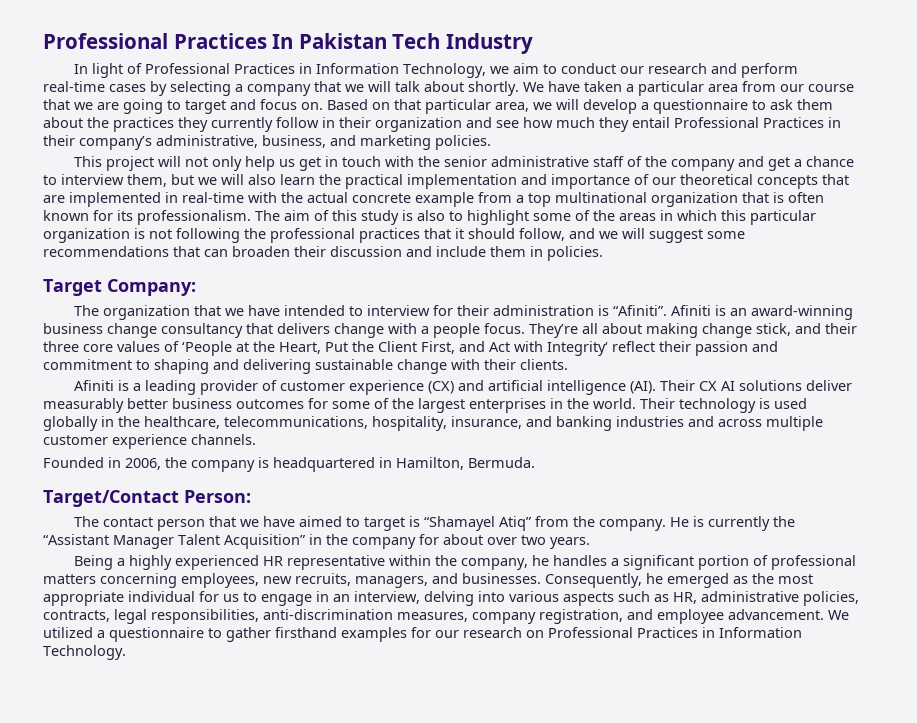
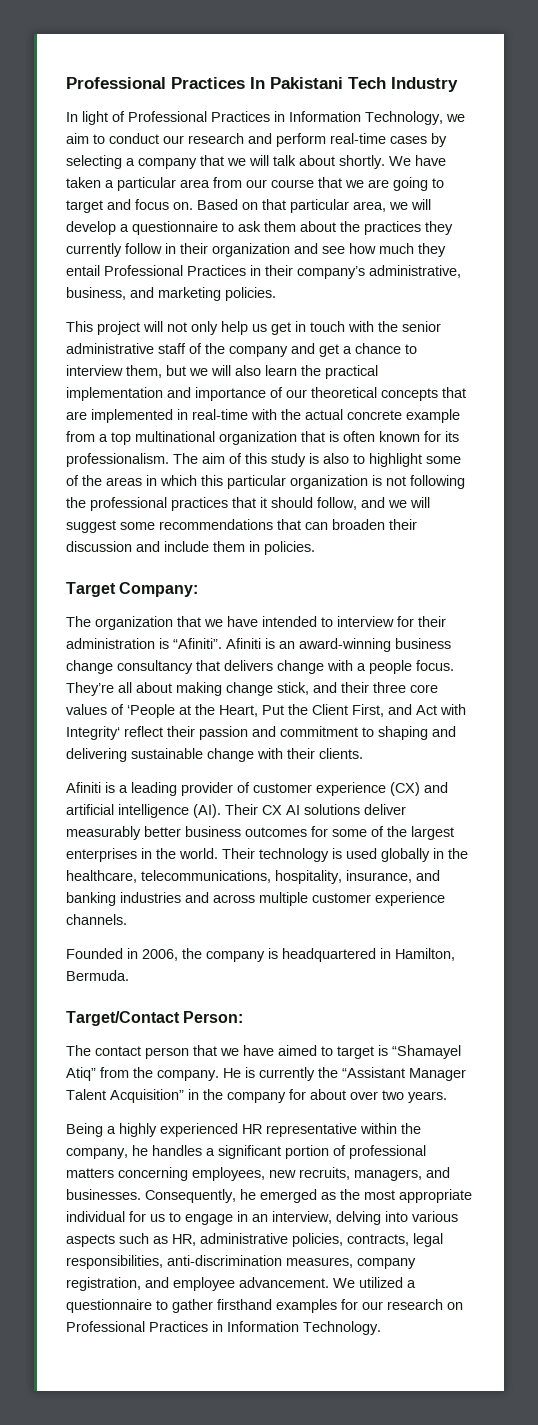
- Professional Practices In Pakistan Tech Industry
+ Professional Practices In Pakistani Tech Industry

